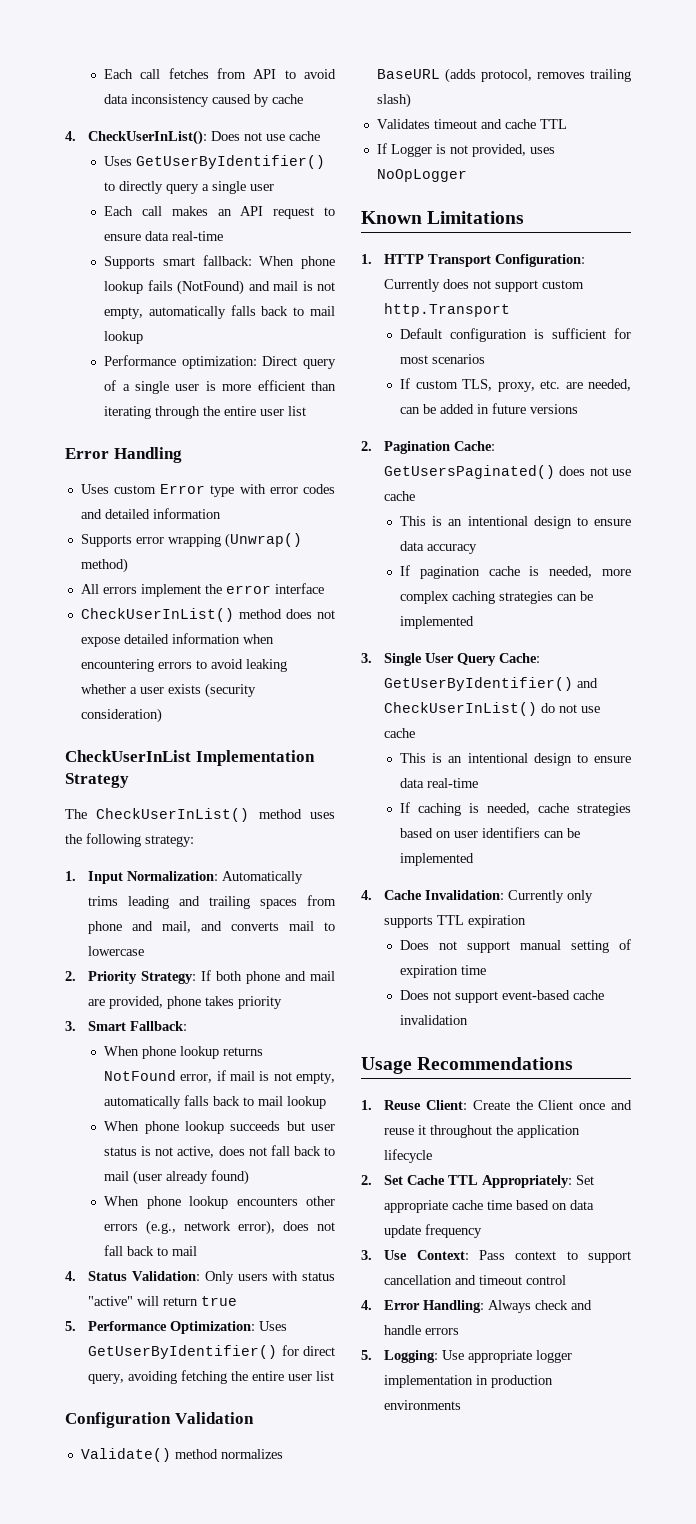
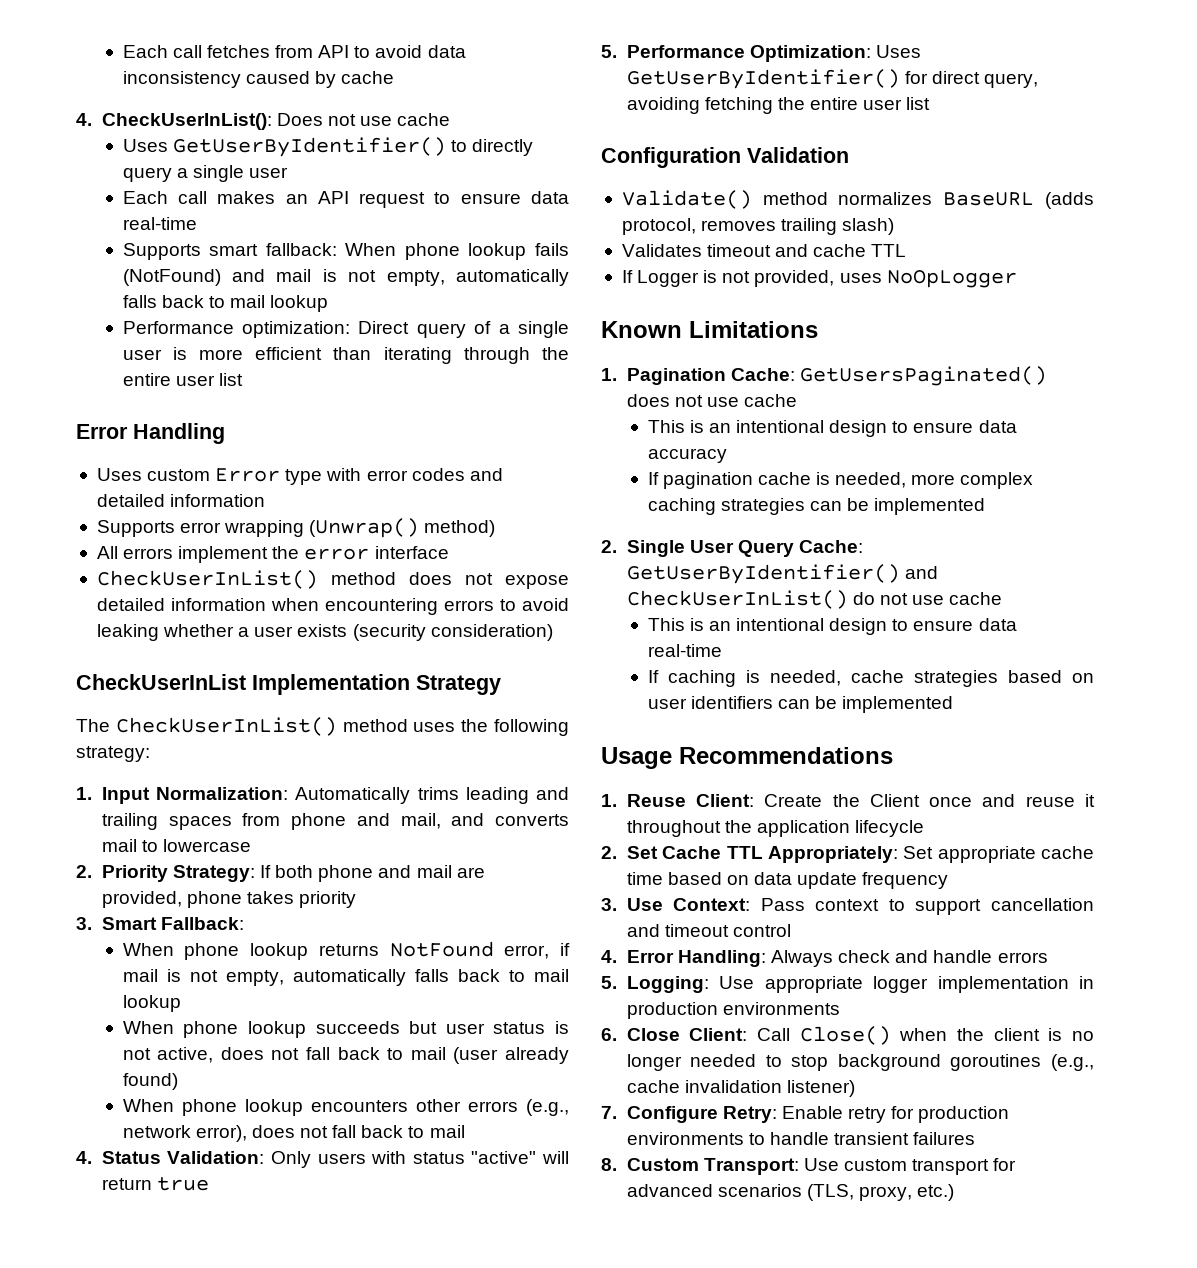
- 1. HTTP Transport Configuration: Currently does not support custom http.Transport
- Default configuration is sufficient for most scenarios
- If custom TLS, proxy, etc. are needed, can be added in future versions
- 2. Pagination Cache: GetUsersPaginated() does not use cache
+ 1. Pagination Cache: GetUsersPaginated() does not use cache
- 3. Single User Query Cache: GetUserByIdentifier() and CheckUserInList() do not use cache
+ 2. Single User Query Cache: GetUserByIdentifier() and CheckUserInList() do not use cache
- 4. Cache Invalidation: Currently only supports TTL expiration
- Does not support manual setting of expiration time
- Does not support event-based cache invalidation
+ 6. Close Client: Call Close() when the client is no longer needed to stop background goroutines (e.g., cache invalidation listener)
+ 7. Configure Retry: Enable retry for production environments to handle transient failures
+ 8. Custom Transport: Use custom transport for advanced scenarios (TLS, proxy, etc.)

